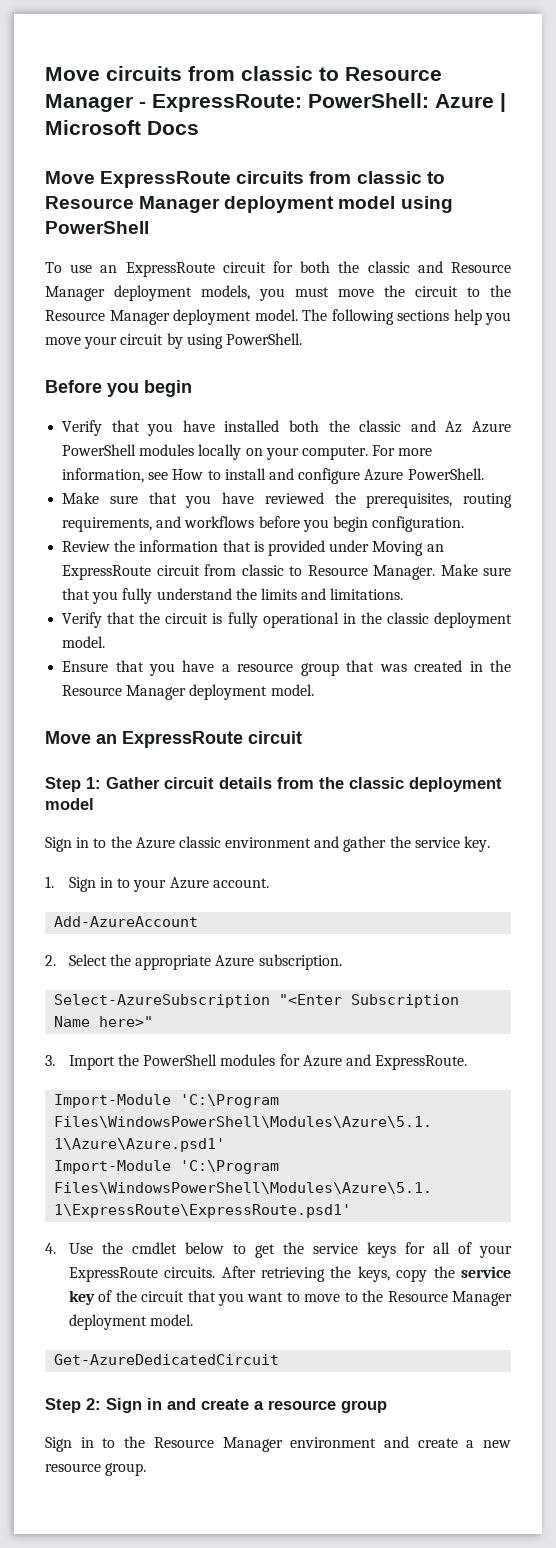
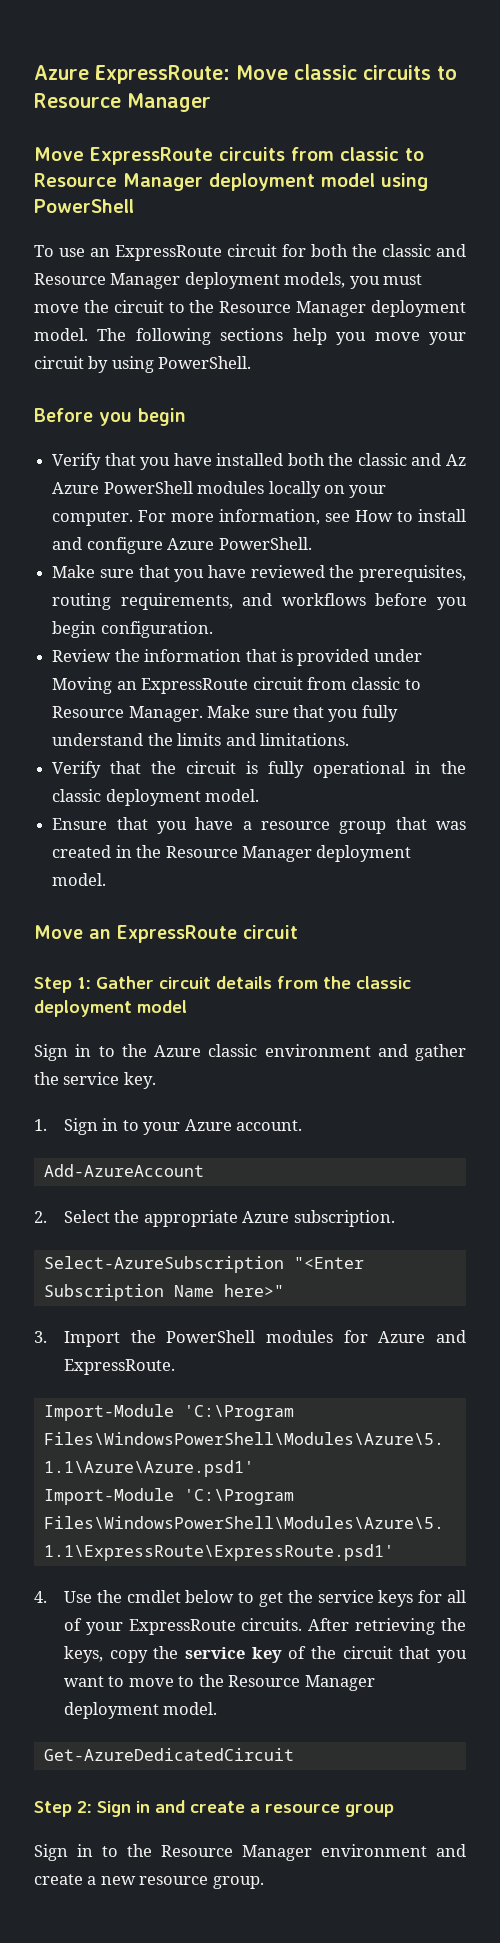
- Move circuits from classic to Resource Manager - ExpressRoute: PowerShell: Azure | Microsoft Docs
+ Azure ExpressRoute: Move classic circuits to Resource Manager

